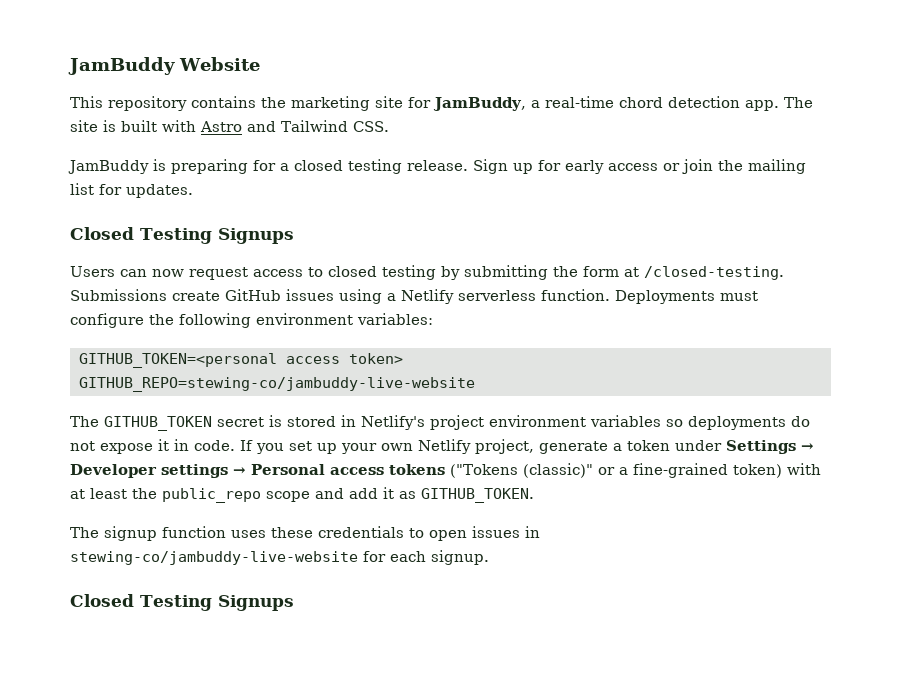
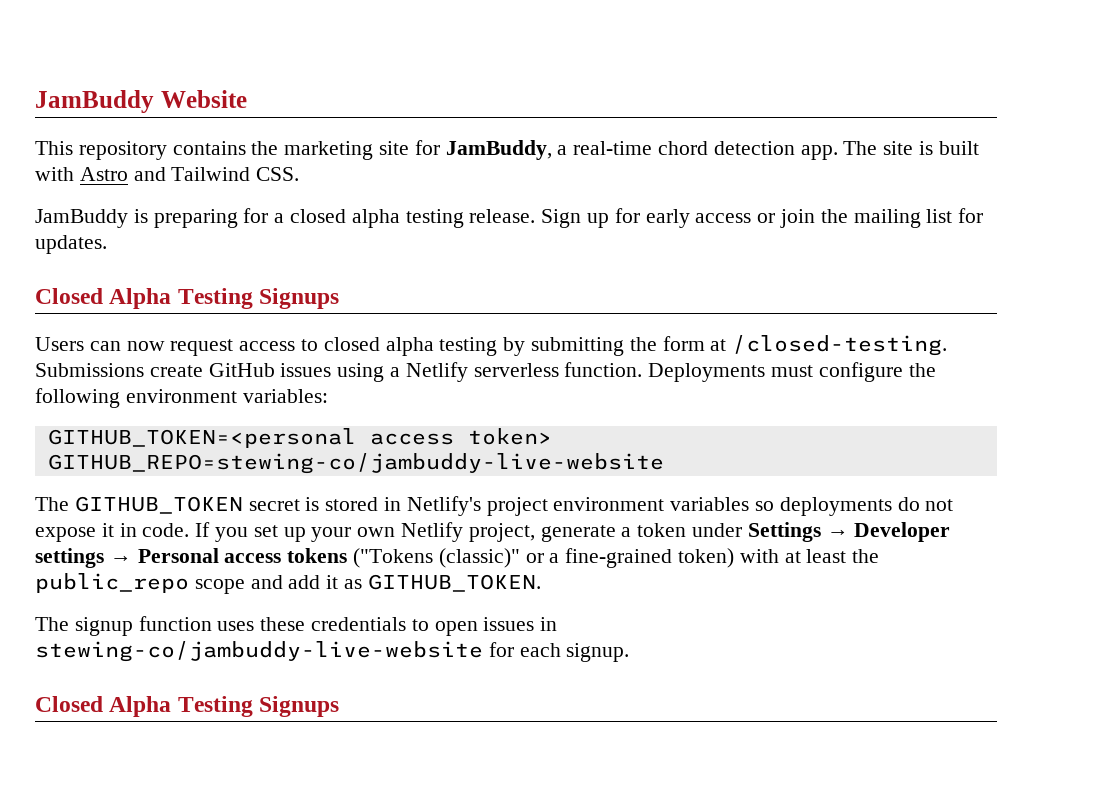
- JamBuddy is preparing for a closed testing release.
+ JamBuddy is preparing for a closed alpha testing release.
  Sign up for early access or join the mailing list for updates.
- Closed Testing Signups
+ Closed Alpha Testing Signups
- Users can now request access to closed testing by submitting the form at /closed-testing.
+ Users can now request access to closed alpha testing by submitting the form at /closed-testing.
  The signup function uses these credentials to open issues in stewing-co/jambuddy-live-website for each signup.
- Closed Testing Signups
+ Closed Alpha Testing Signups

